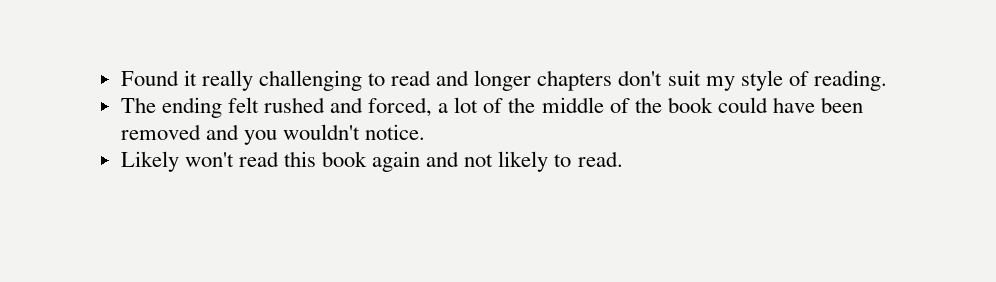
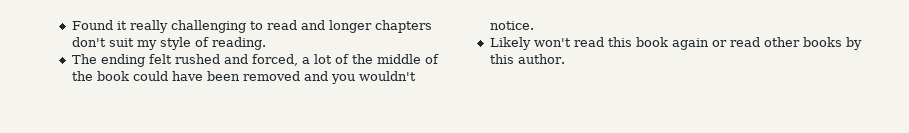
- Likely won't read this book again and not likely to read.
+ Likely won't read this book again or read other books by this author.

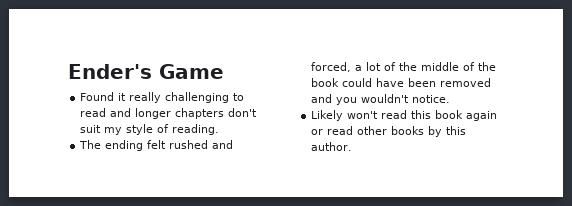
+ Ender's Game

